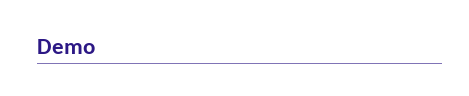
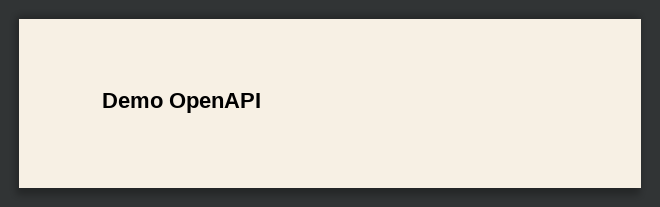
- Demo
+ Demo OpenAPI

